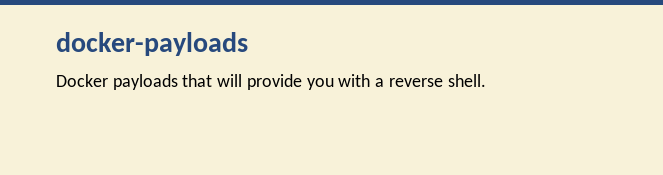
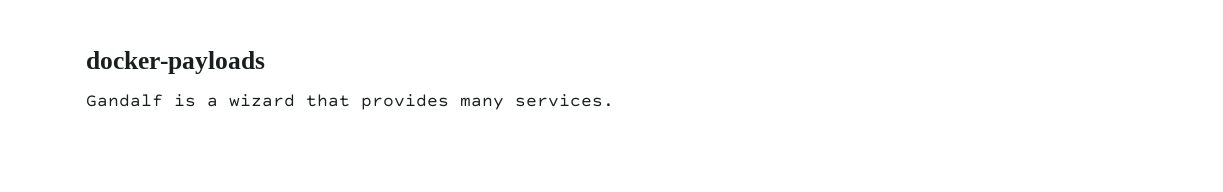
- Docker payloads that will provide you with a reverse shell.
+ Gandalf is a wizard that provides many services.

